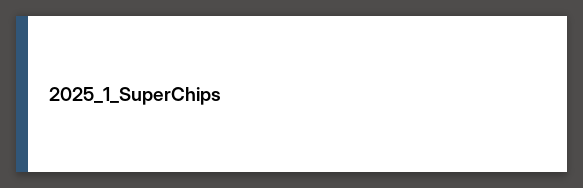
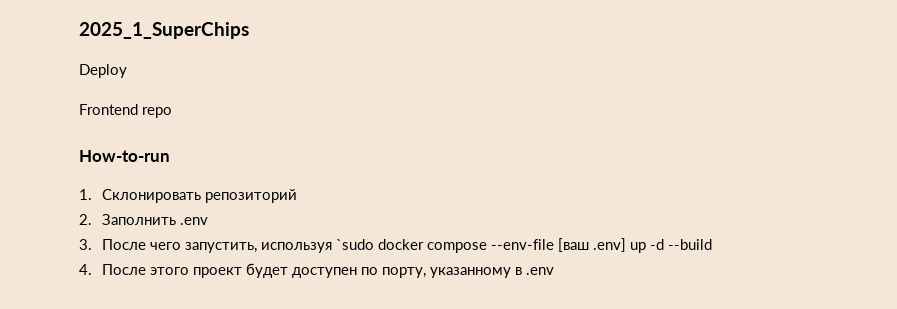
+ Deploy
+ Frontend repo
+ How-to-run
+ 1. Склонировать репозиторий
+ 2. Заполнить .env
+ 3. После чего запустить, используя `sudo docker compose --env-file [ваш .env] up -d --build
+ 4. После этого проект будет доступен по порту, указанному в .env

